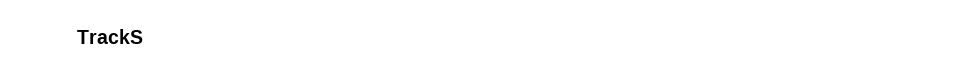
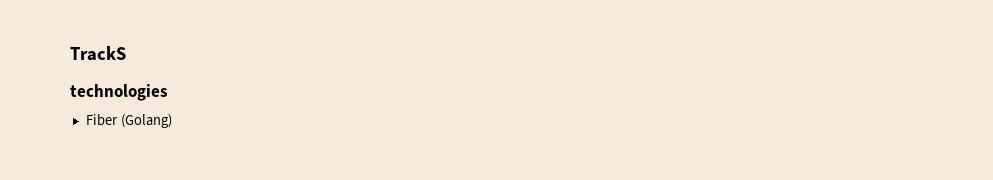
+ technologies
+ Fiber (Golang)

